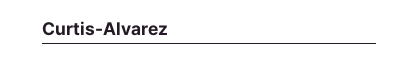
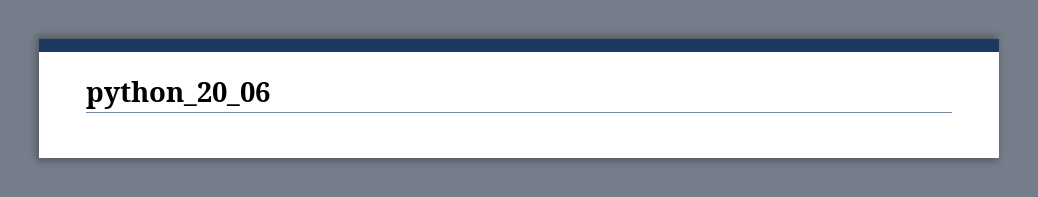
- Curtis-Alvarez
+ python_20_06

